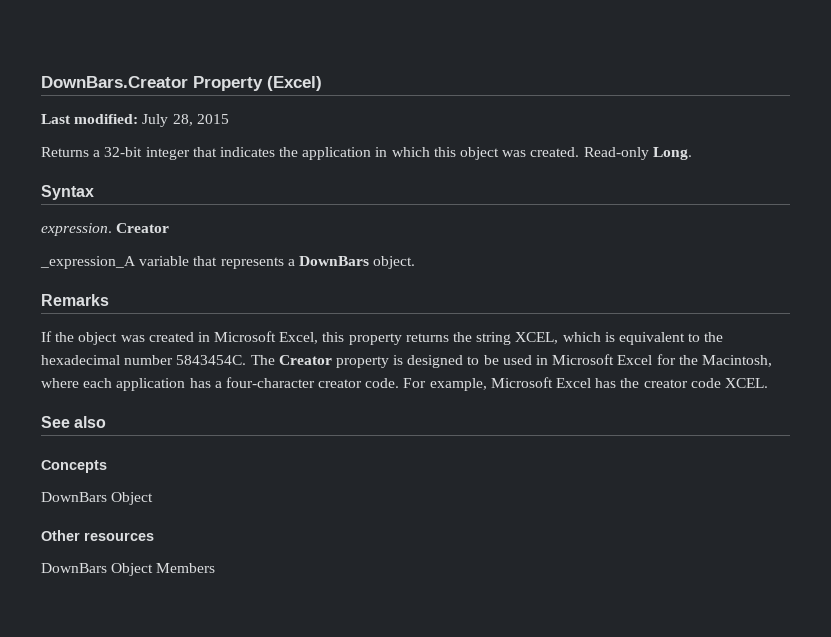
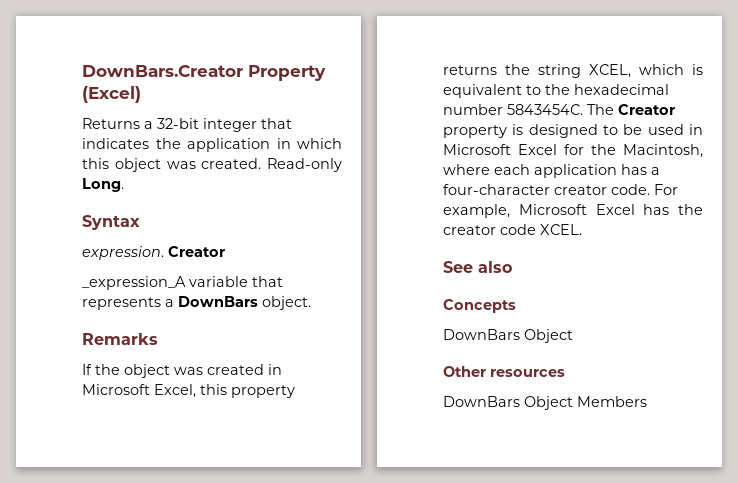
- Last modified: July 28, 2015

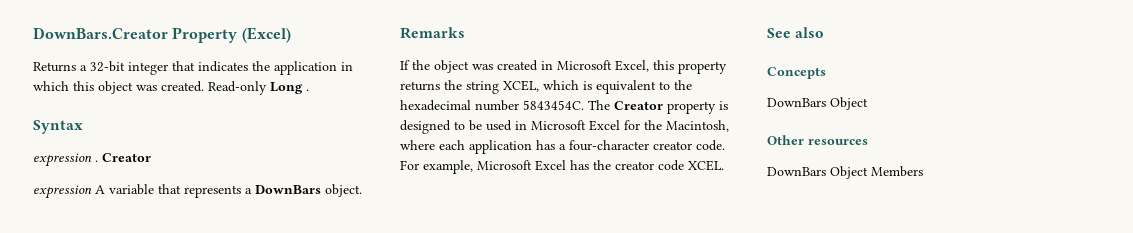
- Read-only Long.
+ Read-only Long .
- expression.
+ expression .
- _expression_A variable that represents a DownBars object.
+ expression A variable that represents a DownBars object.

